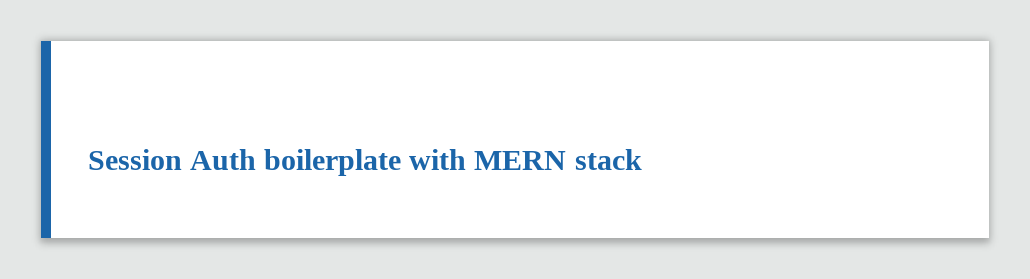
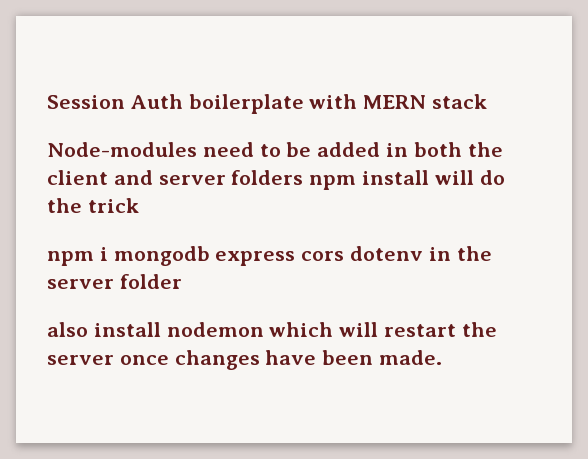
+ Node-modules need to be added in both the client and server folders npm install will do the trick
+ npm i mongodb express cors dotenv in the server folder
+ also install nodemon which will restart the server once changes have been made.

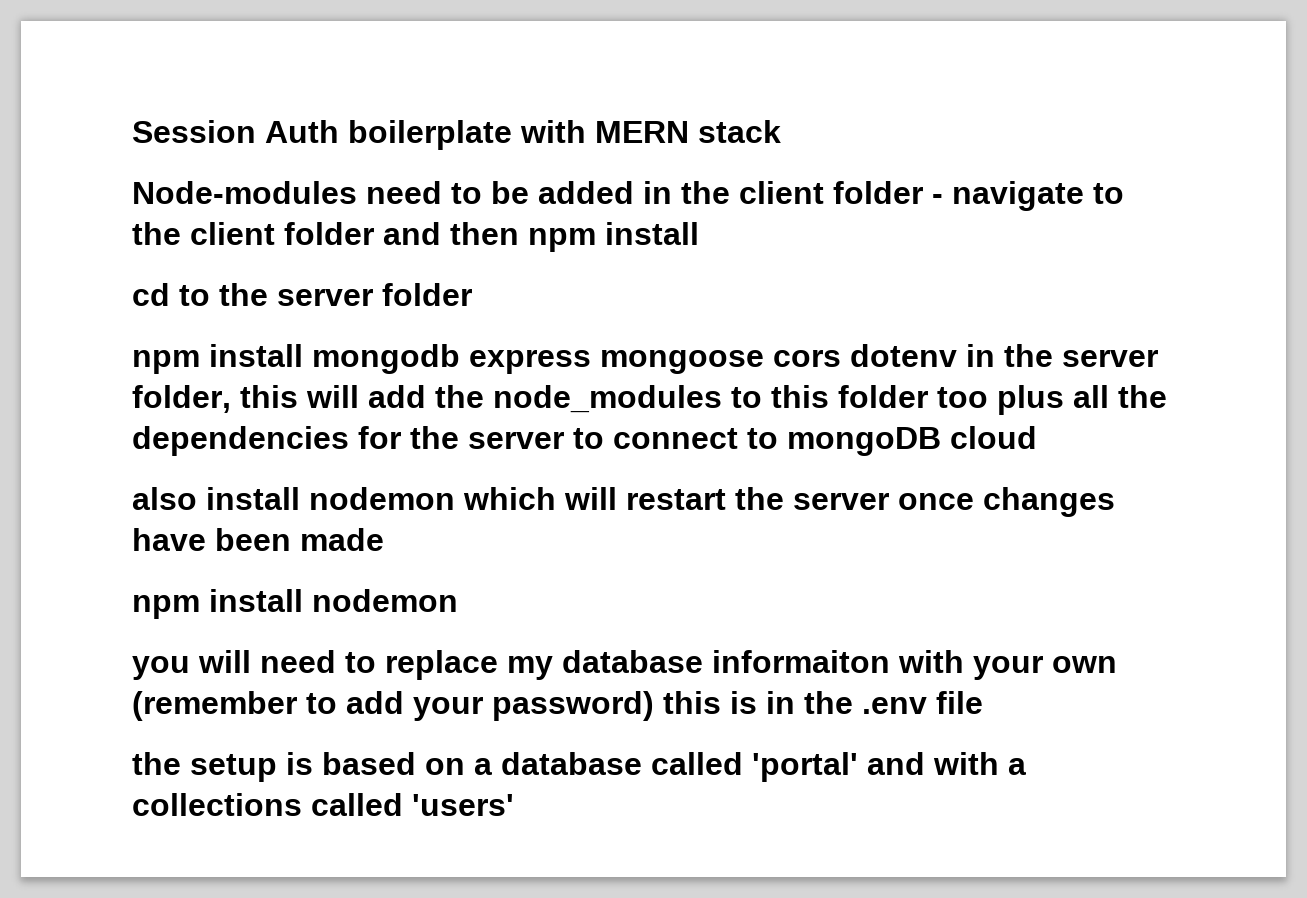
- Node-modules need to be added in both the client and server folders npm install will do the trick
- npm i mongodb express cors dotenv in the server folder
+ Node-modules need to be added in the client folder - navigate to the client folder and then npm install
+ cd to the server folder
+ npm install mongodb express mongoose cors dotenv in the server folder, this will add the node_modules to this folder too plus all the dependencies for the server to connect to mongoDB cloud
- also install nodemon which will restart the server once changes have been made.
+ also install nodemon which will restart the server once changes have been made
+ npm install nodemon
+ you will need to replace my database informaiton with your own (remember to add your password) this is in the .env file
+ the setup is based on a database called 'portal' and with a collections called 'users'

